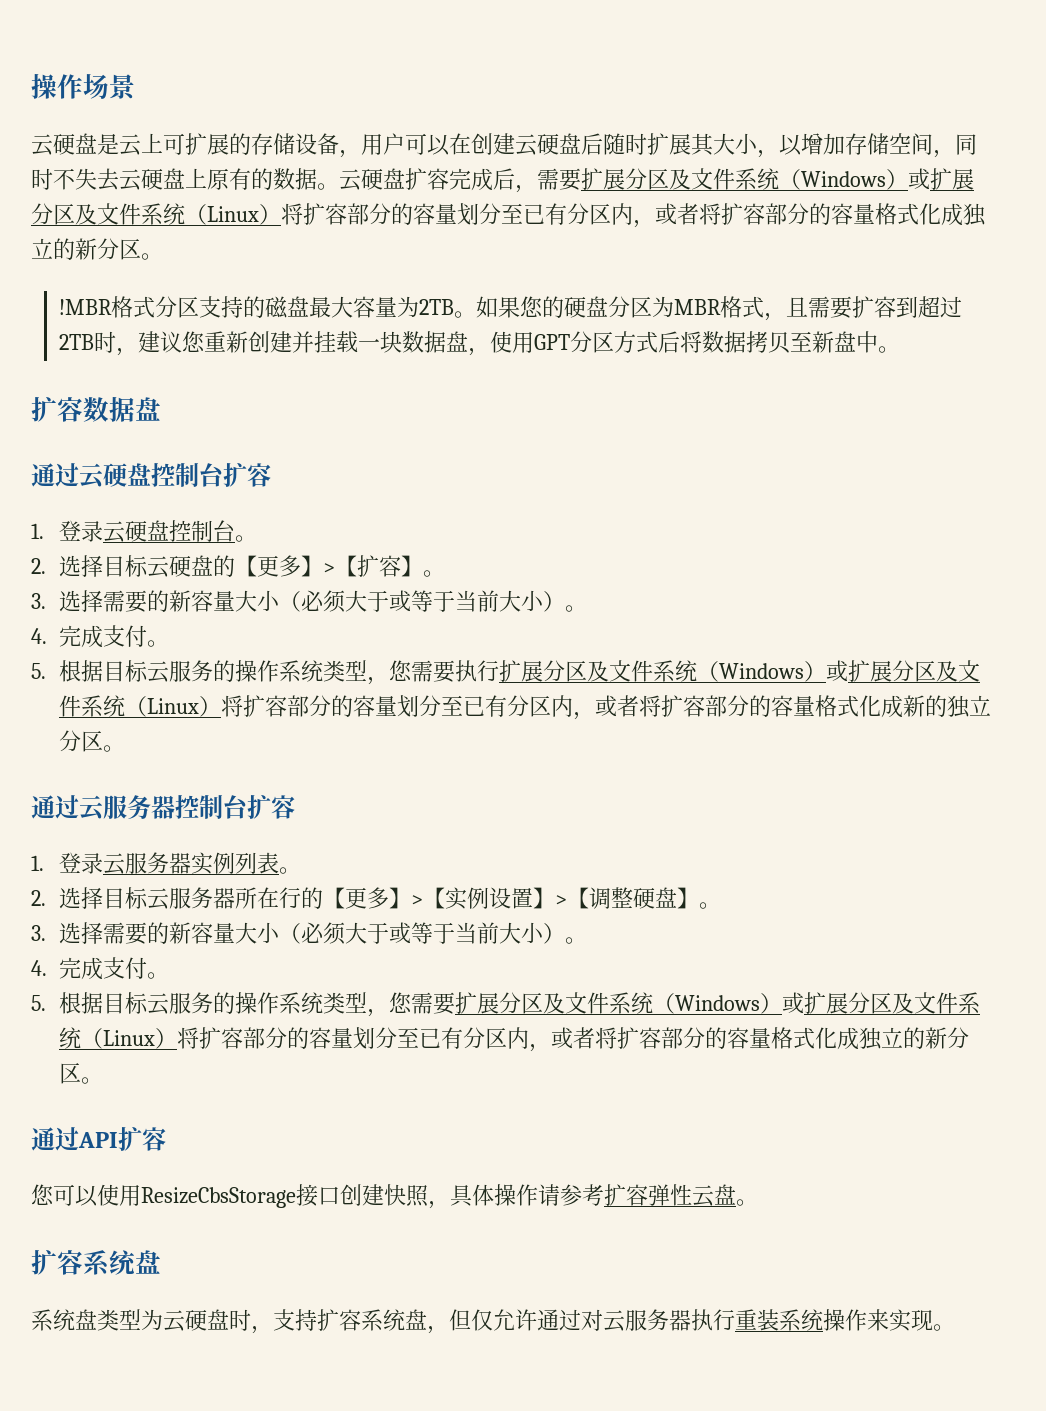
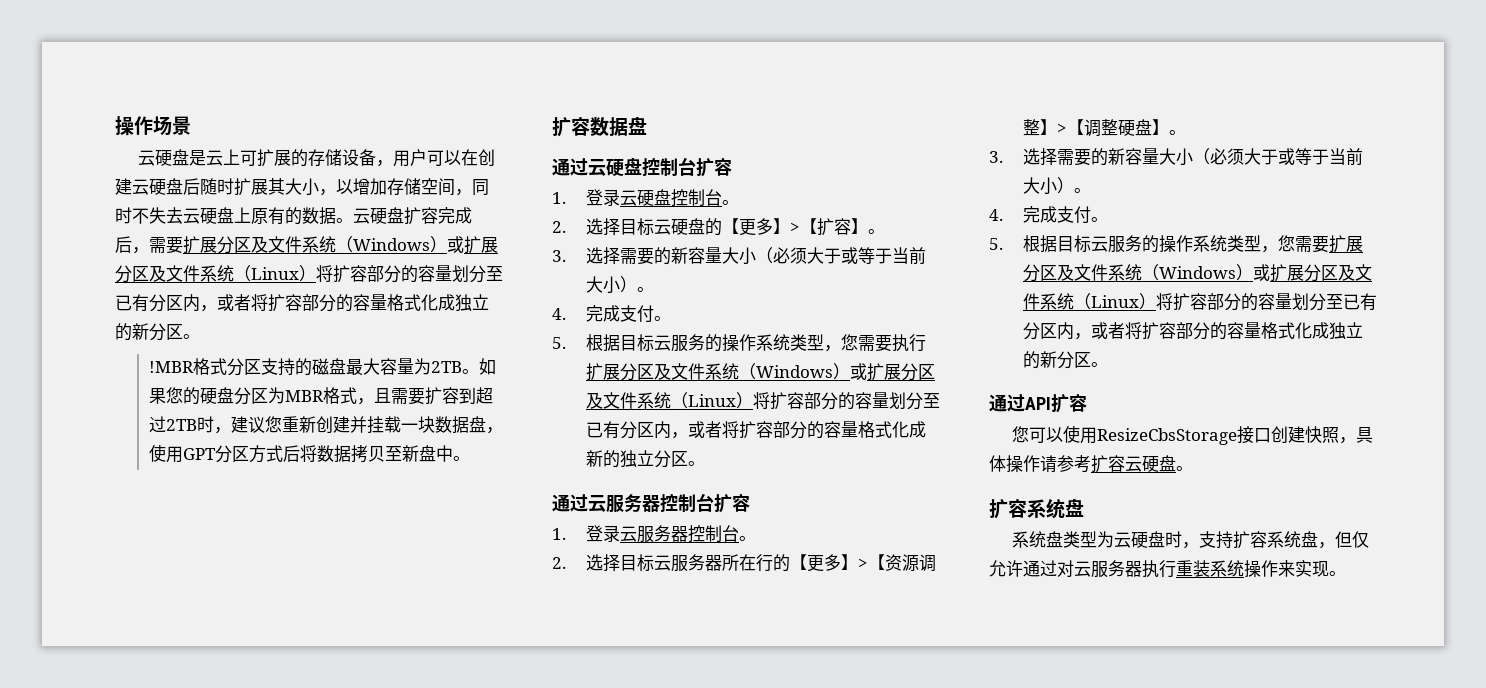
- 1.登录云服务器实例列表。
+ 1.登录云服务器控制台。
- 2.选择目标云服务器所在行的【更多】>【实例设置】>【调整硬盘】。
+ 2.选择目标云服务器所在行的【更多】>【资源调整】>【调整硬盘】。
- 您可以使用ResizeCbsStorage接口创建快照，具体操作请参考扩容弹性云盘。
+ 您可以使用ResizeCbsStorage接口创建快照，具体操作请参考扩容云硬盘。

